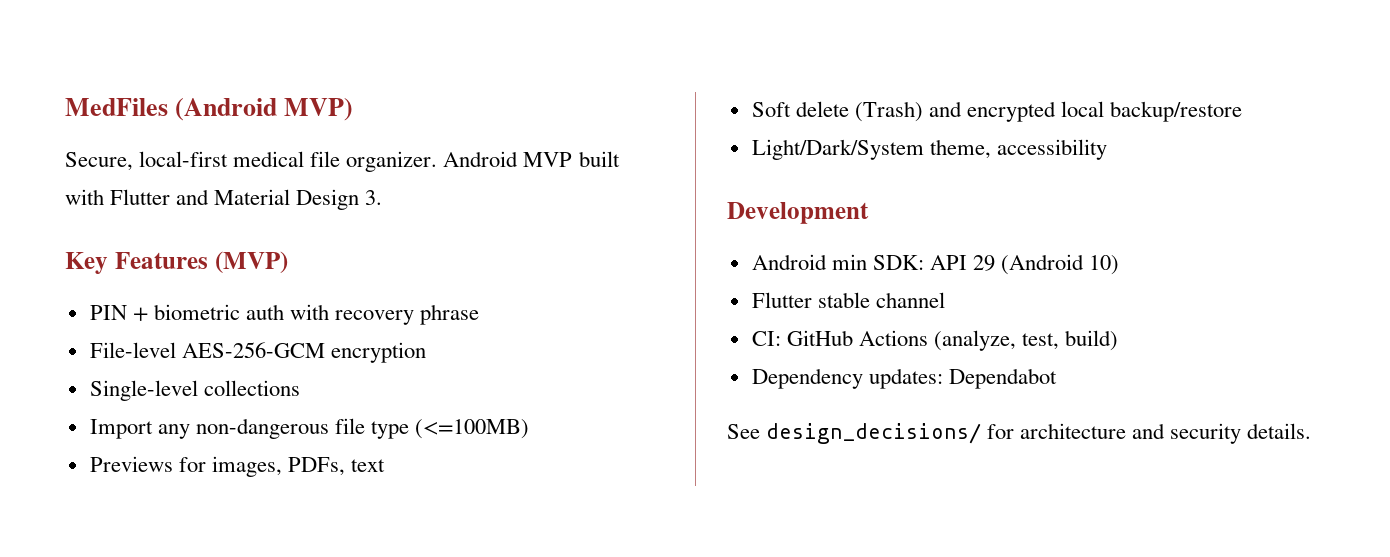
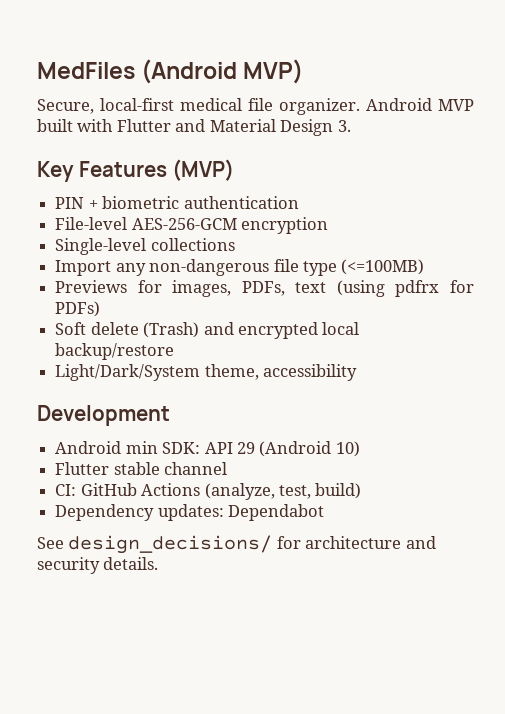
- PIN + biometric auth with recovery phrase
+ PIN + biometric authentication
- Previews for images, PDFs, text
+ Previews for images, PDFs, text (using pdfrx for PDFs)

